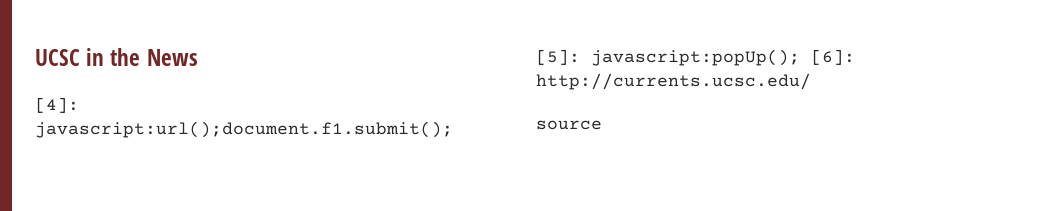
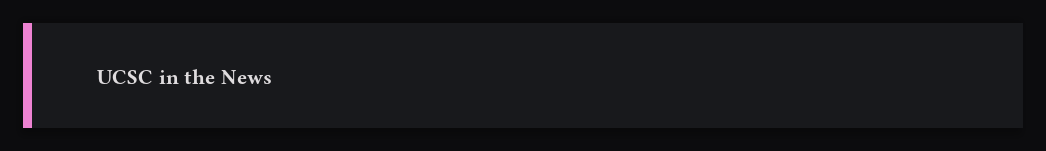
- [4]: javascript:url();document.f1.submit(); [5]: javascript:popUp(); [6]: http://currents.ucsc.edu/
- source

